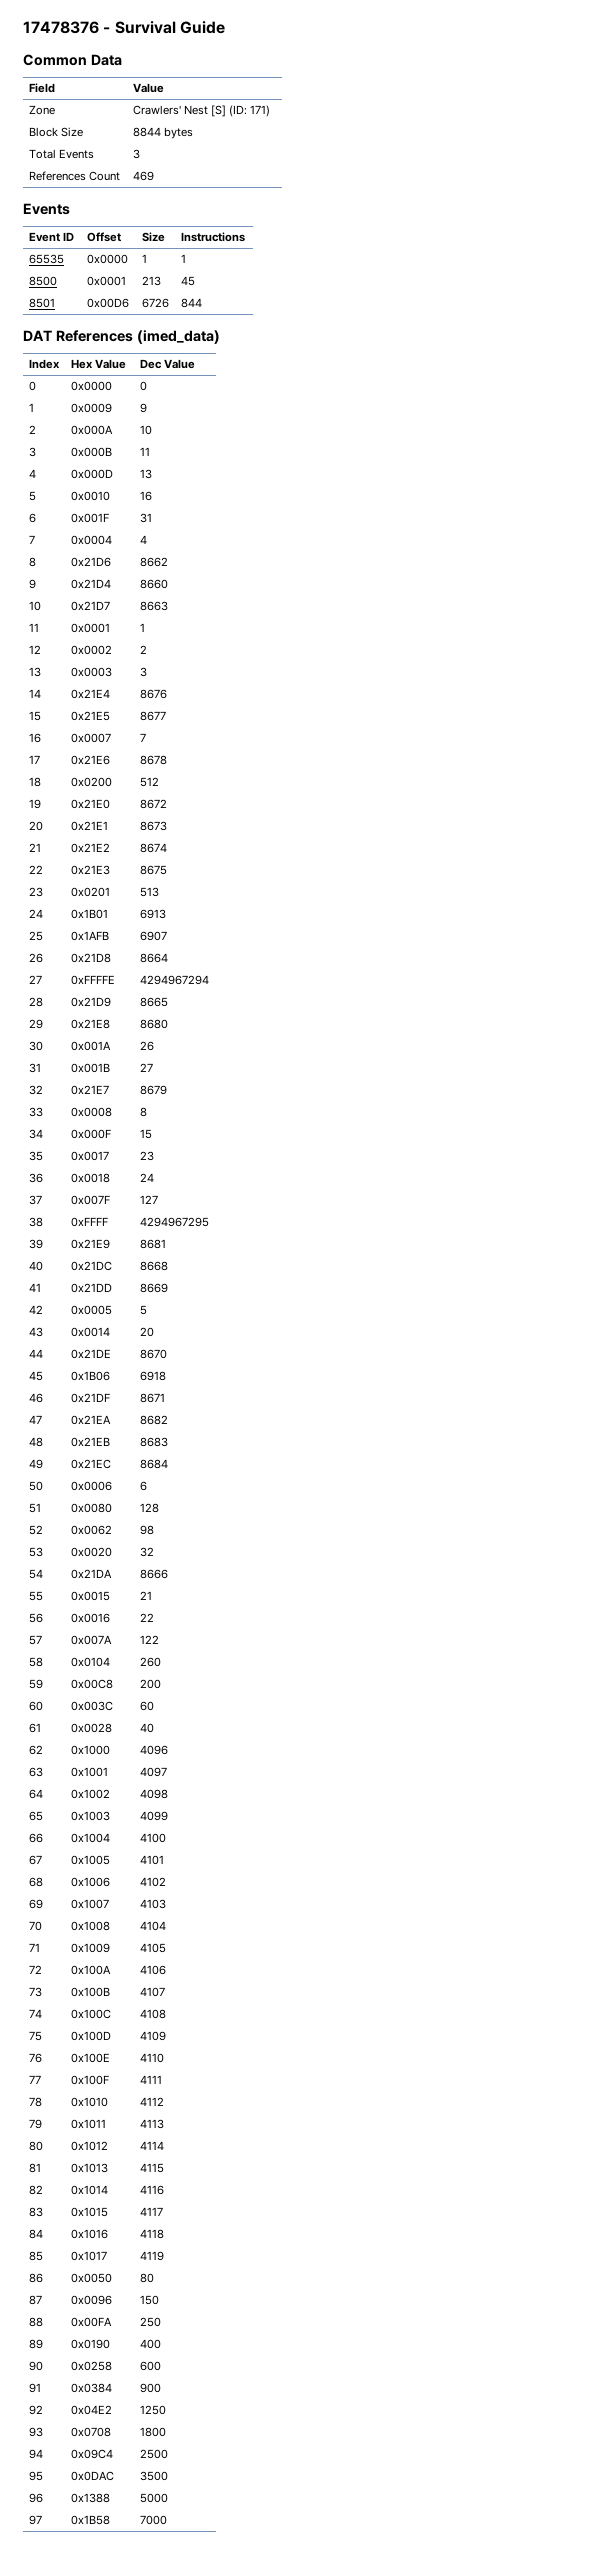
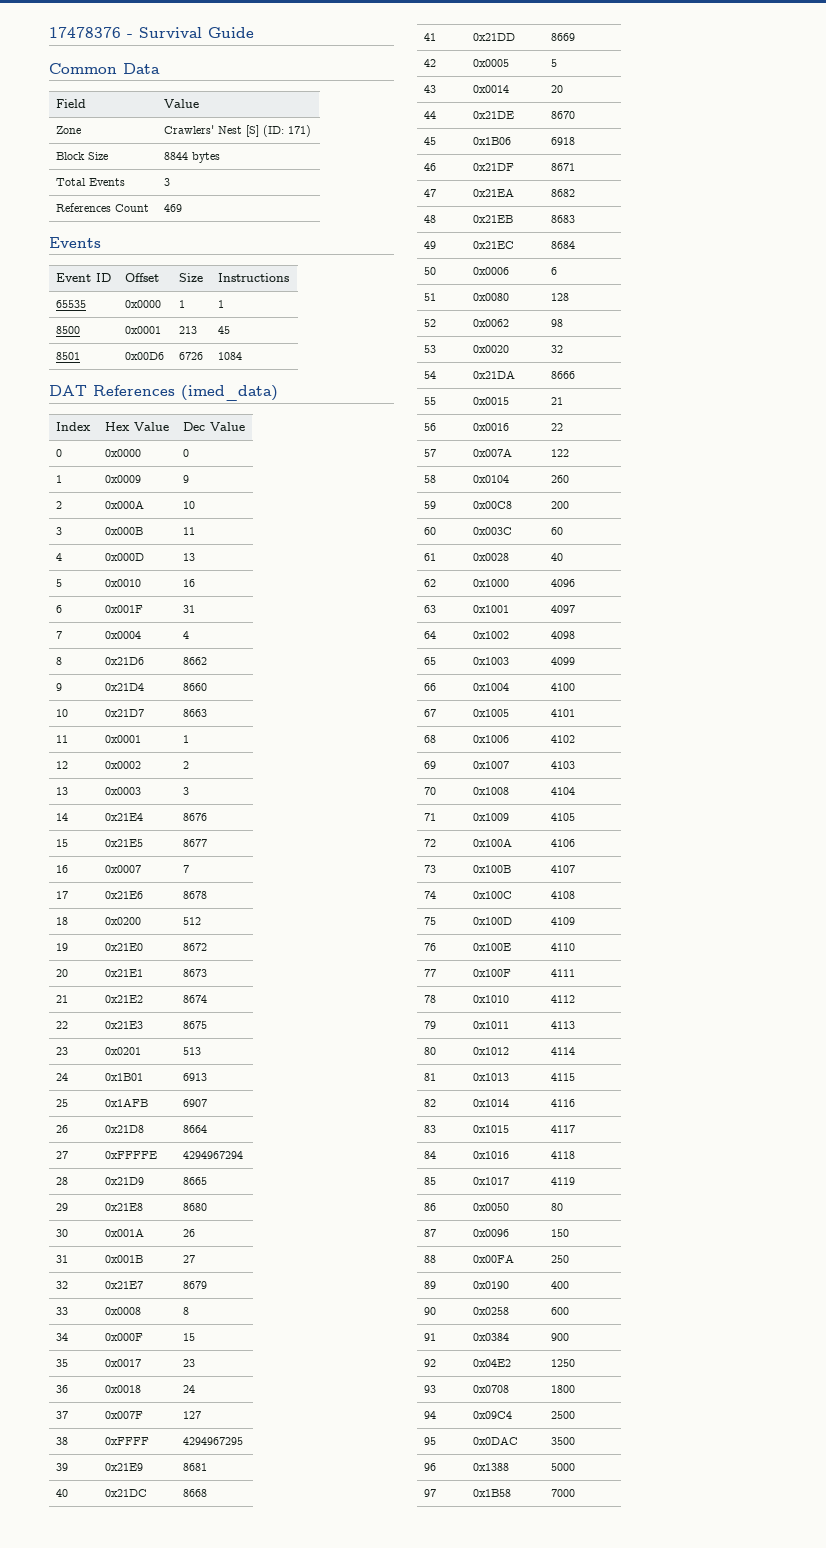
- 8501 | 0x00D6 | 6726 | 844
+ 8501 | 0x00D6 | 6726 | 1084

